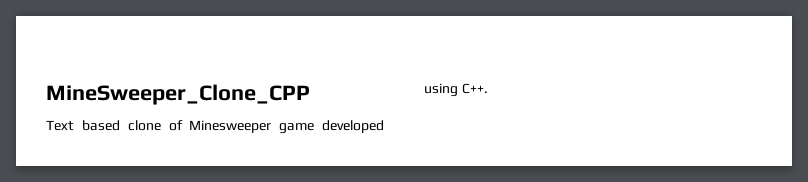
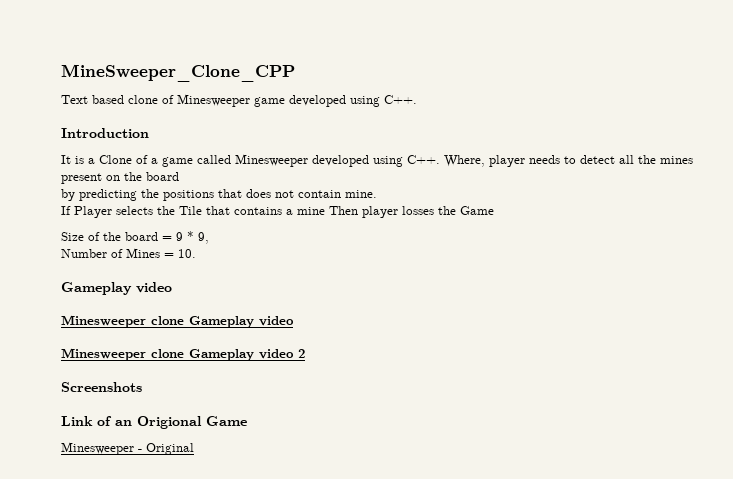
+ Introduction
+ It is a Clone of a game called Minesweeper developed using C++. Where, player needs to detect all the mines present on the board
+ by predicting the positions that does not contain mine.
+ If Player selects the Tile that contains a mine Then player losses the Game
+ Size of the board = 9 * 9,
+ Number of Mines = 10.
+ Gameplay video
+ Minesweeper clone Gameplay video
+ Minesweeper clone Gameplay video 2
+ Screenshots
+ Link of an Origional Game
+ Minesweeper - Original

